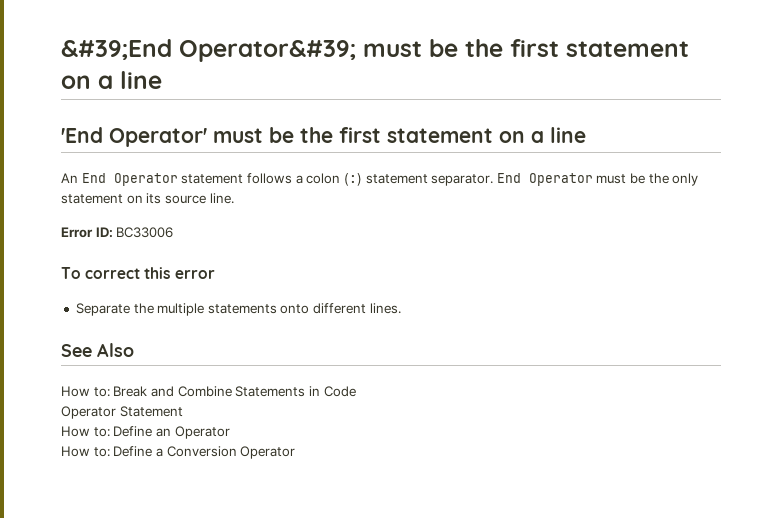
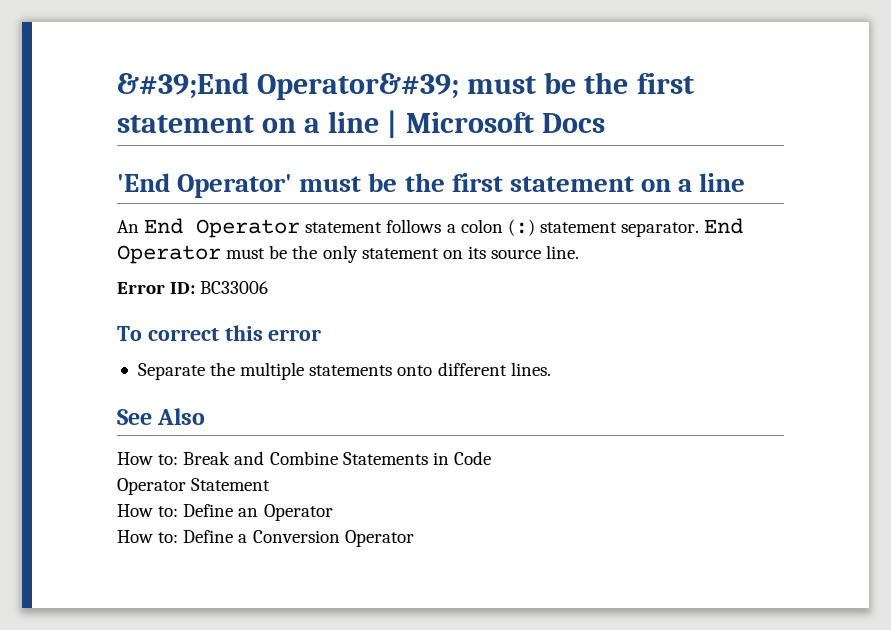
- &#39;End Operator&#39; must be the first statement on a line
+ &#39;End Operator&#39; must be the first statement on a line | Microsoft Docs

